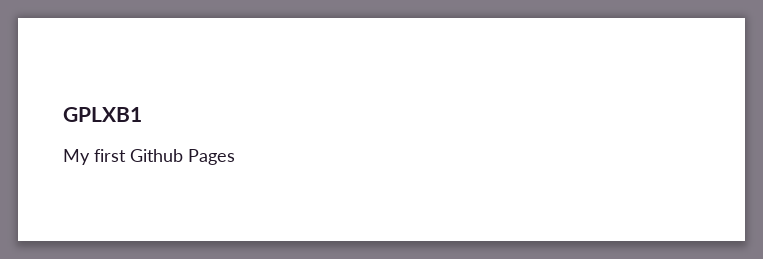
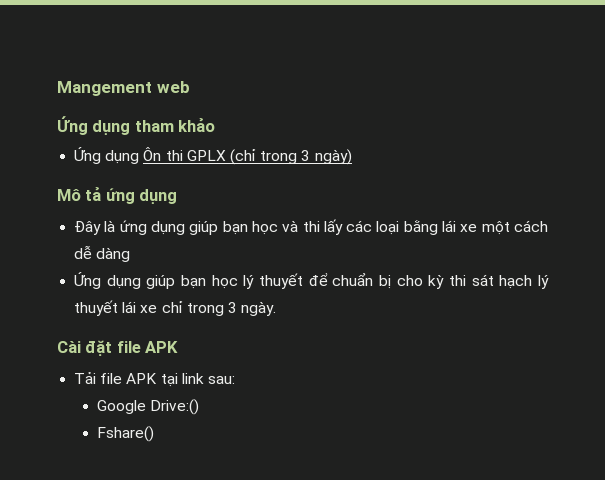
- GPLXB1
- My first Github Pages
+ Mangement web
+ Ứng dụng tham khảo
+ Ứng dụng Ôn thi GPLX (chỉ trong 3 ngày)
+ Mô tả ứng dụng
+ Đây là ứng dụng giúp bạn học và thi lấy các loại bằng lái xe một cách dễ dàng
+ Ứng dụng giúp bạn học lý thuyết để chuẩn bị cho kỳ thi sát hạch lý thuyết lái xe chỉ trong 3 ngày.
+ Cài đặt file APK
+ Tải file APK tại link sau:
+ Google Drive:()
+ Fshare()

